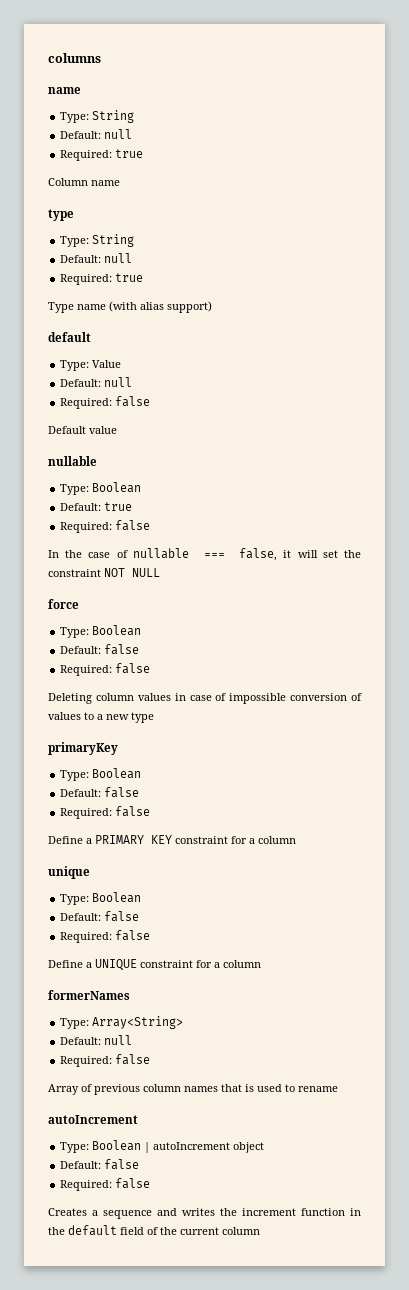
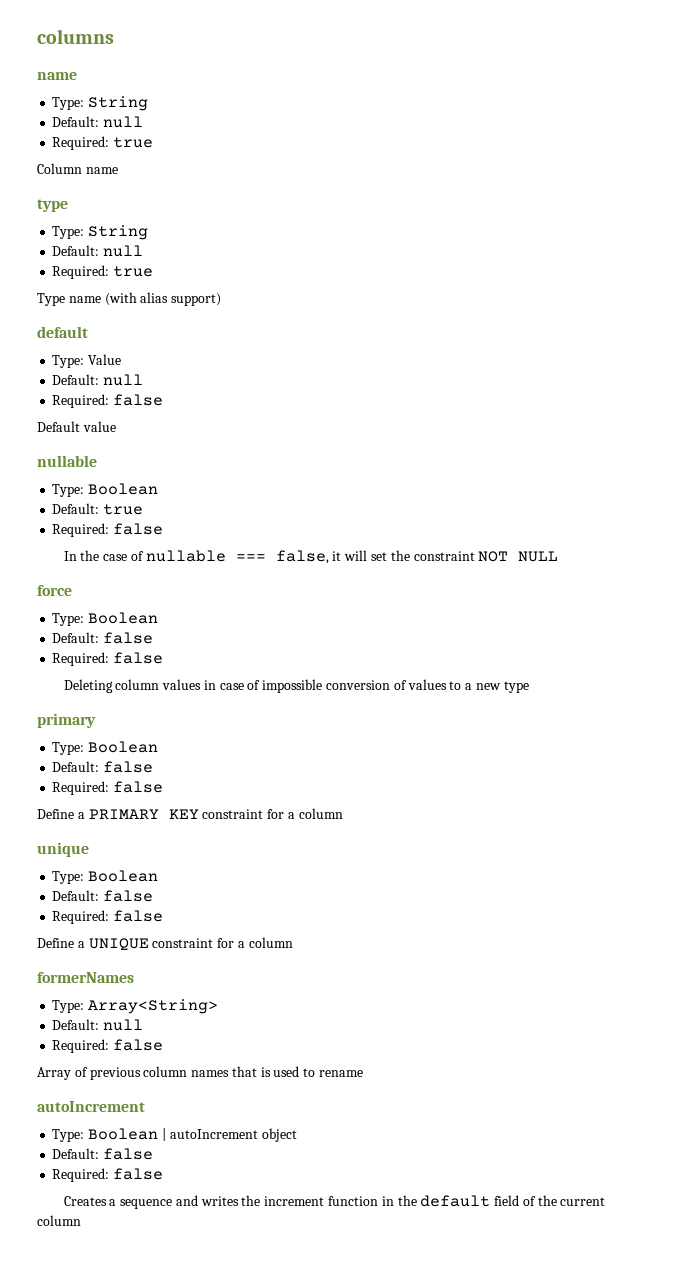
- primaryKey
+ primary

